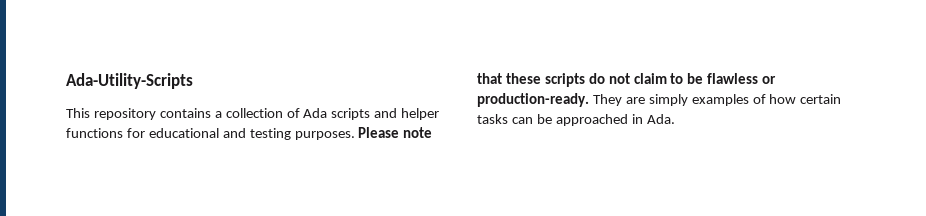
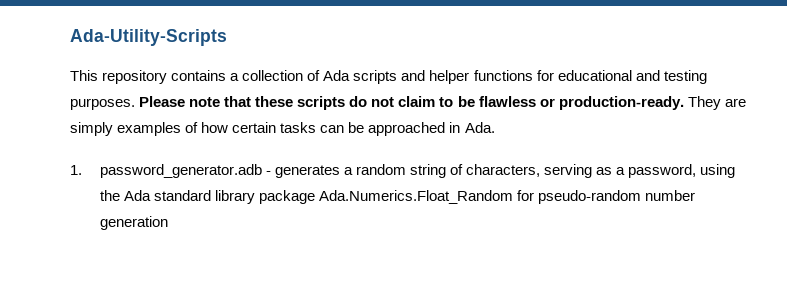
+ 1. password_generator.adb - generates a random string of characters, serving as a password, using the Ada standard library package Ada.Numerics.Float_Random for pseudo-random number generation

